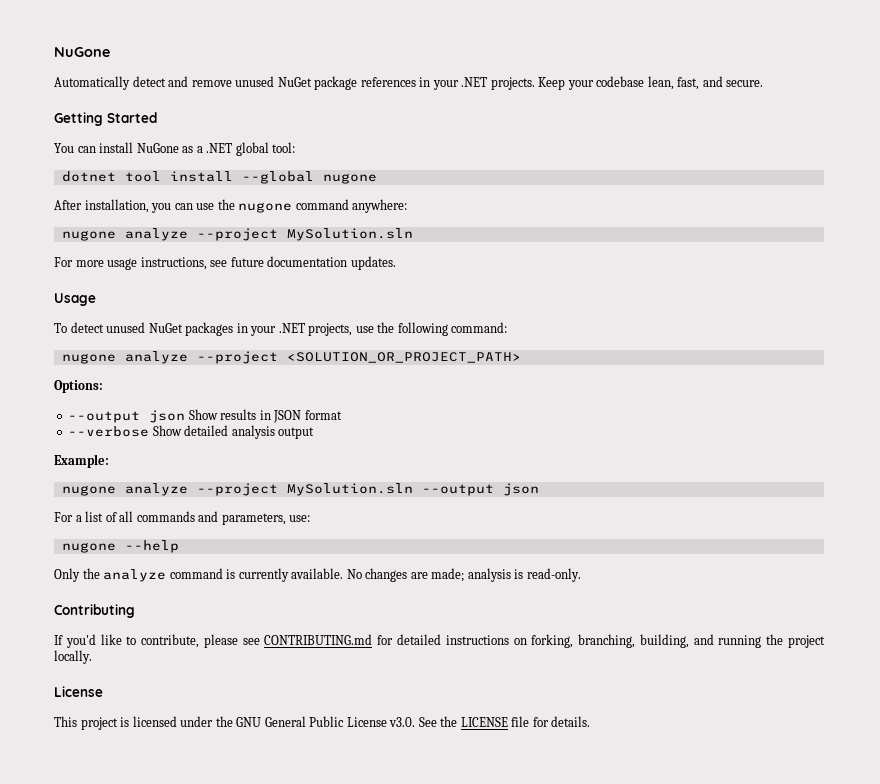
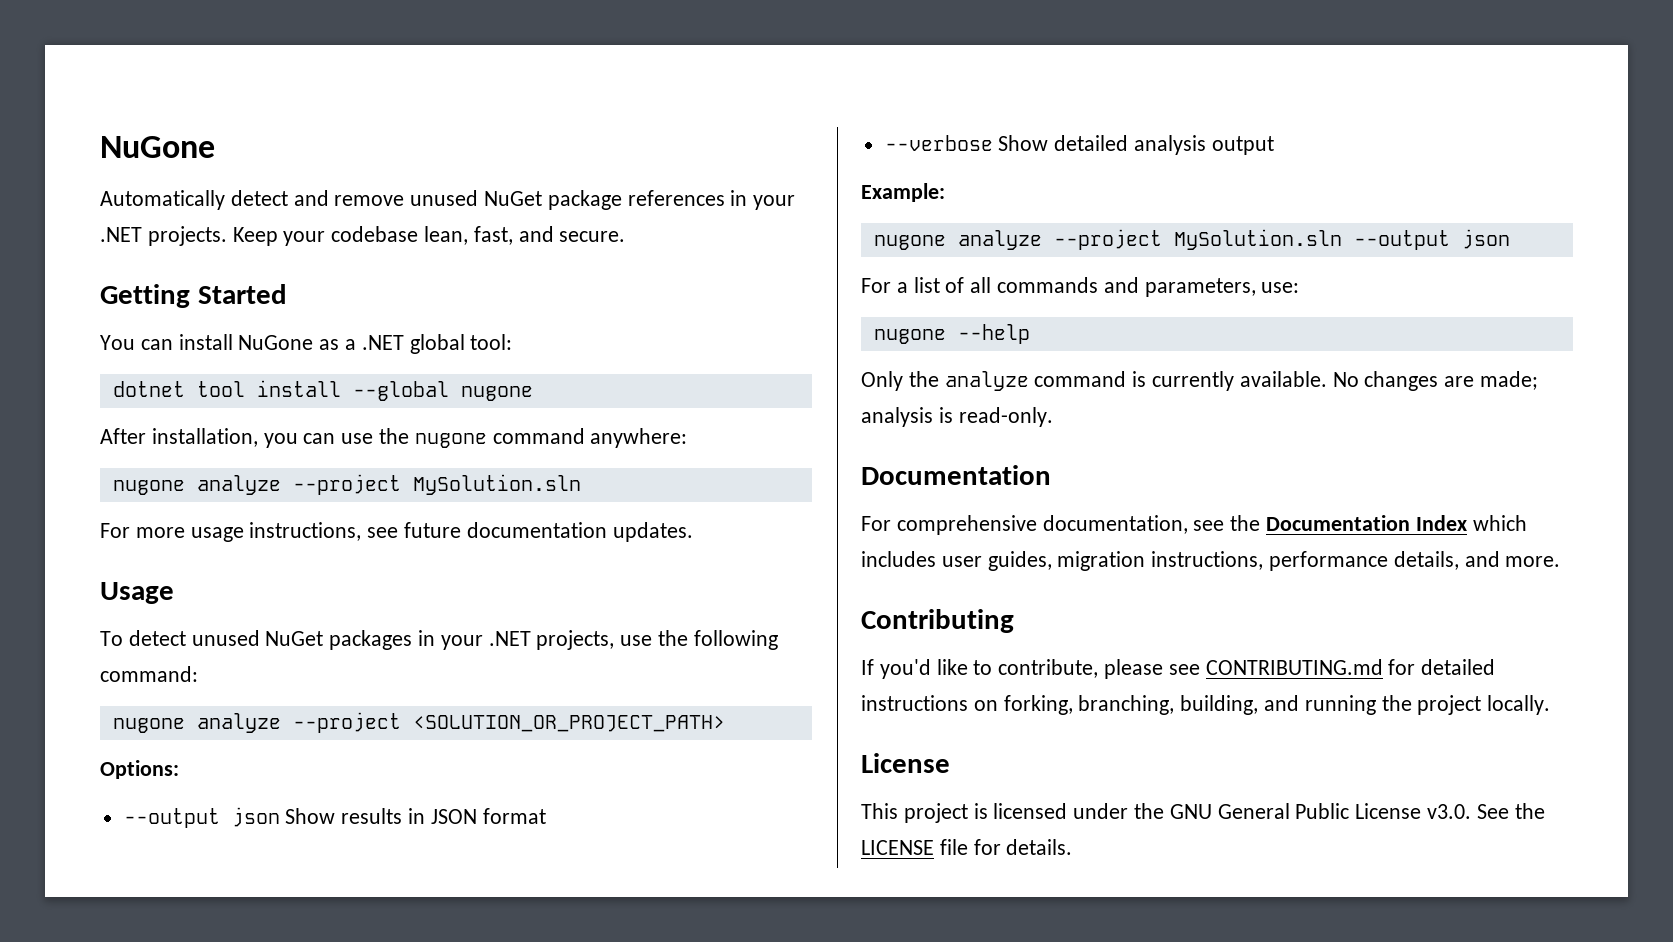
  No changes are made; analysis is read-only.
+ Documentation
+ For comprehensive documentation, see the Documentation Index which includes user guides, migration instructions, performance details, and more.

